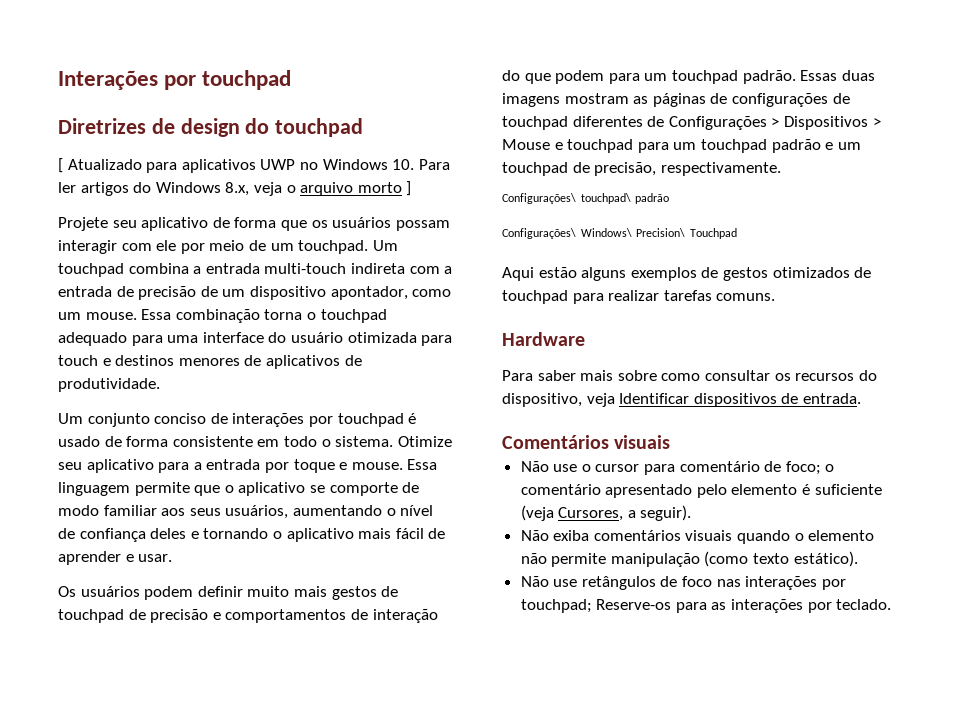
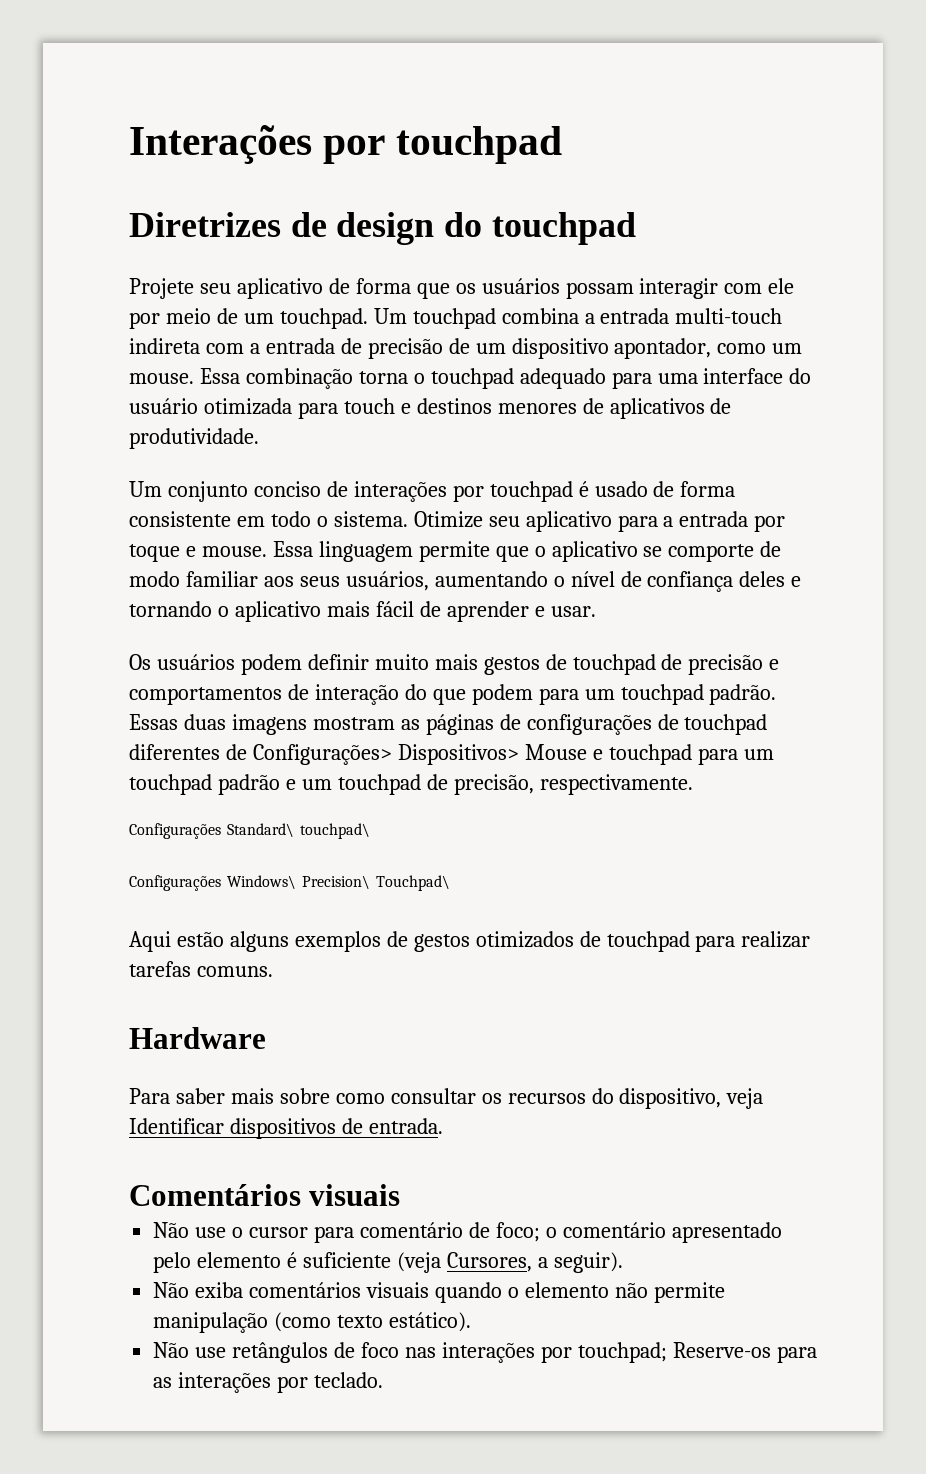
- [ Atualizado para aplicativos UWP no Windows 10. Para ler artigos do Windows 8.x, veja o arquivo morto ]
- Essas duas imagens mostram as páginas de configurações de touchpad diferentes de Configurações > Dispositivos > Mouse e touchpad para um touchpad padrão e um touchpad de precisão, respectivamente.
+ Essas duas imagens mostram as páginas de configurações de touchpad diferentes de Configurações> Dispositivos> Mouse e touchpad para um touchpad padrão e um touchpad de precisão, respectivamente.
- Configurações\ touchpad\ padrão
- Configurações\ Windows\ Precision\ Touchpad
+ Configurações Standard\ touchpad\
+ Configurações Windows\ Precision\ Touchpad\

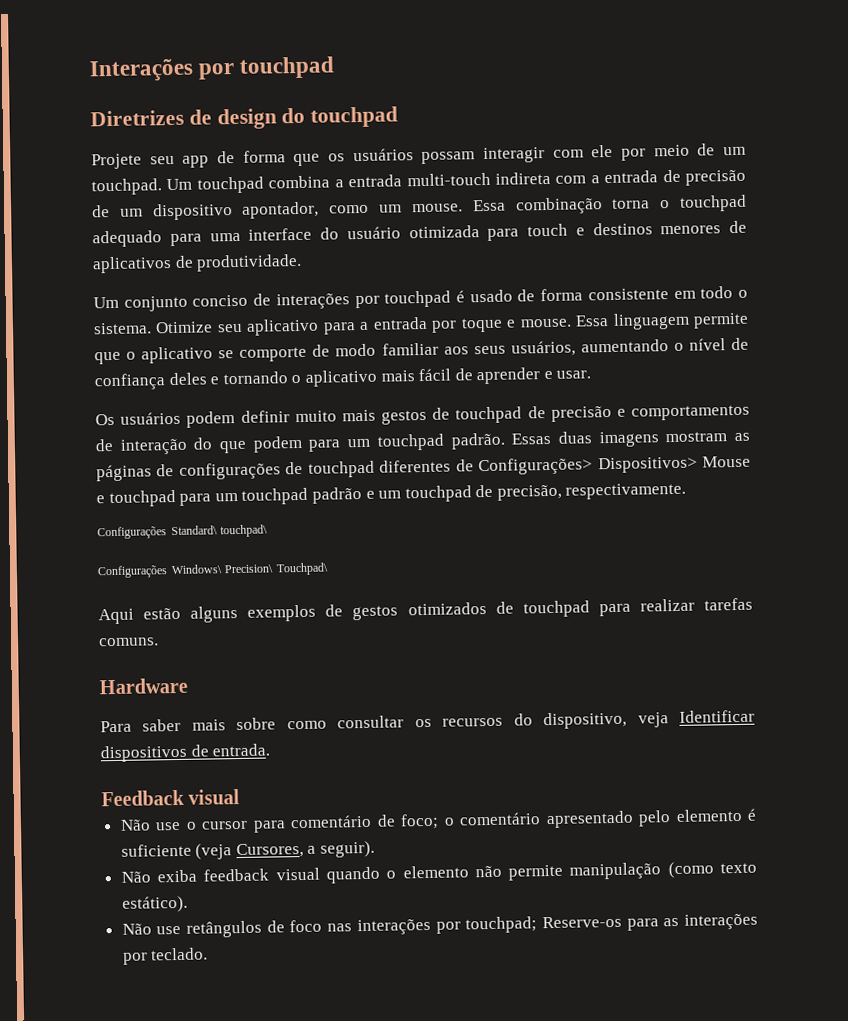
- Projete seu aplicativo de forma que os usuários possam interagir com ele por meio de um touchpad.
+ Projete seu app de forma que os usuários possam interagir com ele por meio de um touchpad.
- Comentários visuais
+ Feedback visual
- Não exiba comentários visuais quando o elemento não permite manipulação (como texto estático).
+ Não exiba feedback visual quando o elemento não permite manipulação (como texto estático).

